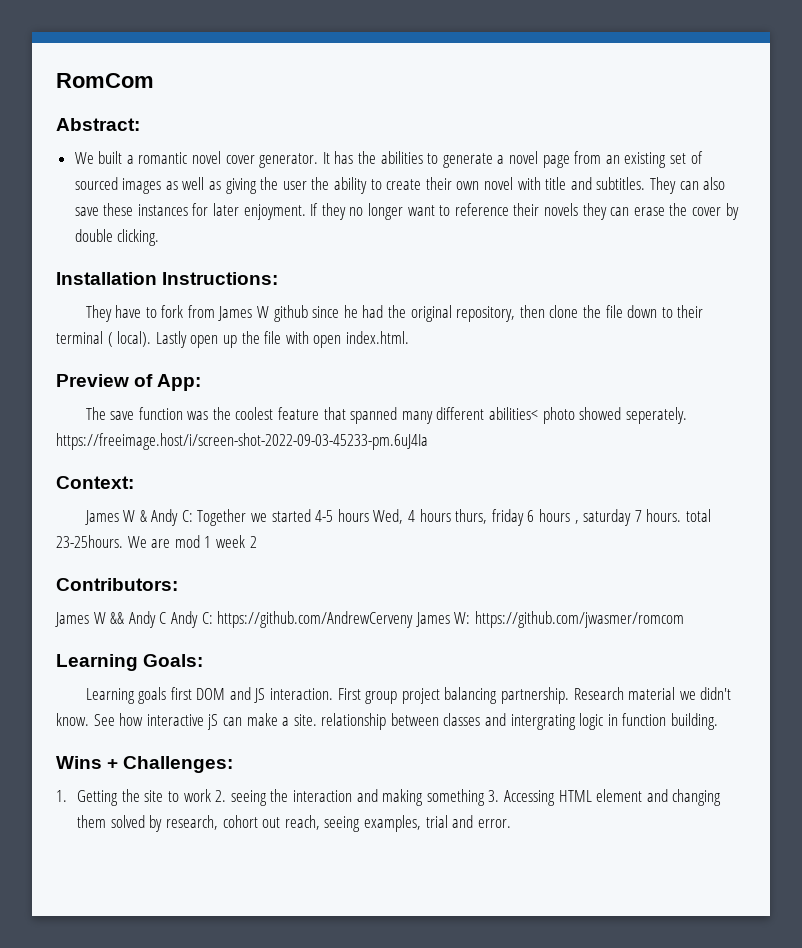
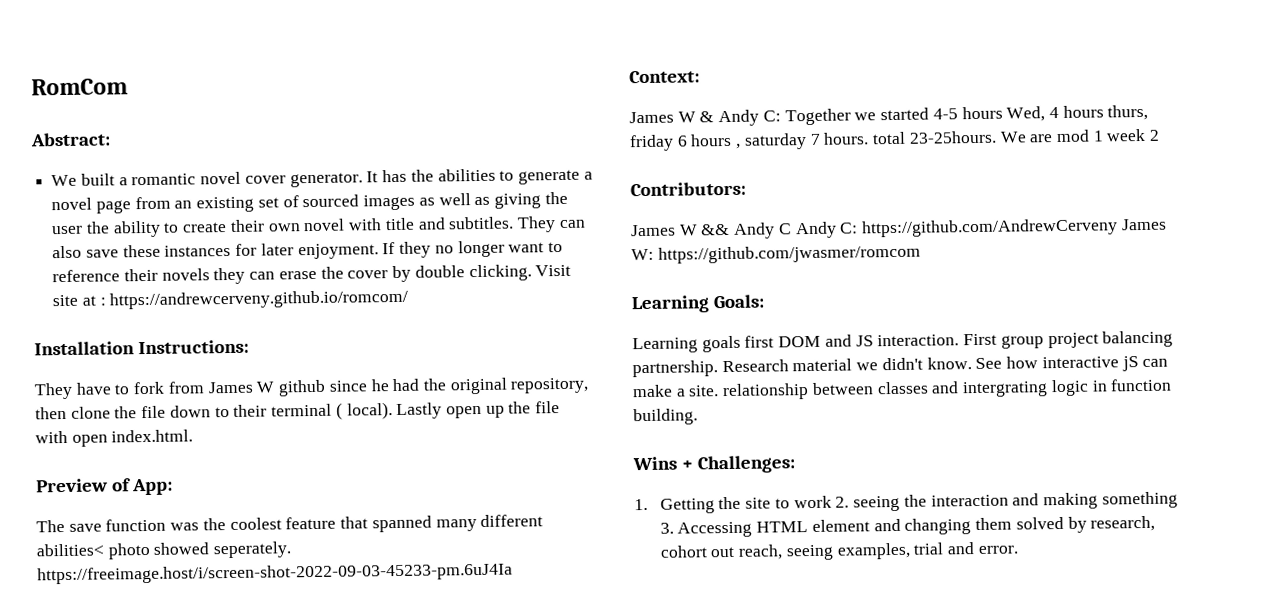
+ Visit site at : https://andrewcerveny.github.io/romcom/

